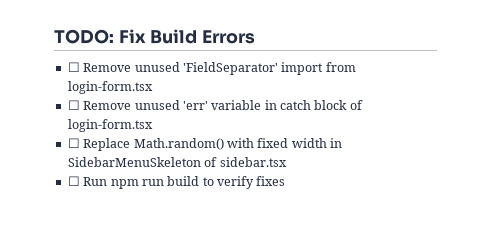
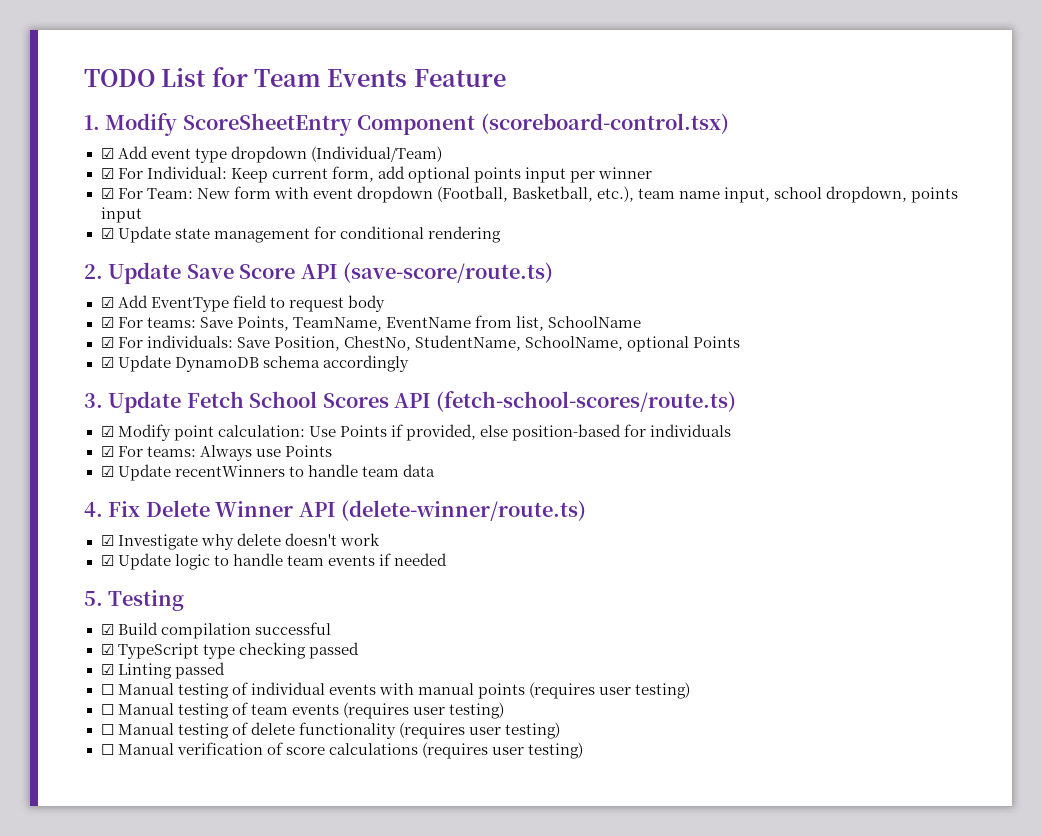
- TODO: Fix Build Errors
- ☐ Remove unused 'FieldSeparator' import from login-form.tsx
- ☐ Remove unused 'err' variable in catch block of login-form.tsx
- ☐ Replace Math.random() with fixed width in SidebarMenuSkeleton of sidebar.tsx
- ☐ Run npm run build to verify fixes
+ TODO List for Team Events Feature
+ 1. Modify ScoreSheetEntry Component (scoreboard-control.tsx)
+ ☑ Add event type dropdown (Individual/Team)
+ ☑ For Individual: Keep current form, add optional points input per winner
+ ☑ For Team: New form with event dropdown (Football, Basketball, etc.), team name input, school dropdown, points input
+ ☑ Update state management for conditional rendering
+ 2. Update Save Score API (save-score/route.ts)
+ ☑ Add EventType field to request body
+ ☑ For teams: Save Points, TeamName, EventName from list, SchoolName
+ ☑ For individuals: Save Position, ChestNo, StudentName, SchoolName, optional Points
+ ☑ Update DynamoDB schema accordingly
+ 3. Update Fetch School Scores API (fetch-school-scores/route.ts)
+ ☑ Modify point calculation: Use Points if provided, else position-based for individuals
+ ☑ For teams: Always use Points
+ ☑ Update recentWinners to handle team data
+ 4. Fix Delete Winner API (delete-winner/route.ts)
+ ☑ Investigate why delete doesn't work
+ ☑ Update logic to handle team events if needed
+ 5. Testing
+ ☑ Build compilation successful
+ ☑ TypeScript type checking passed
+ ☑ Linting passed
+ ☐ Manual testing of individual events with manual points (requires user testing)
+ ☐ Manual testing of team events (requires user testing)
+ ☐ Manual testing of delete functionality (requires user testing)
+ ☐ Manual verification of score calculations (requires user testing)

